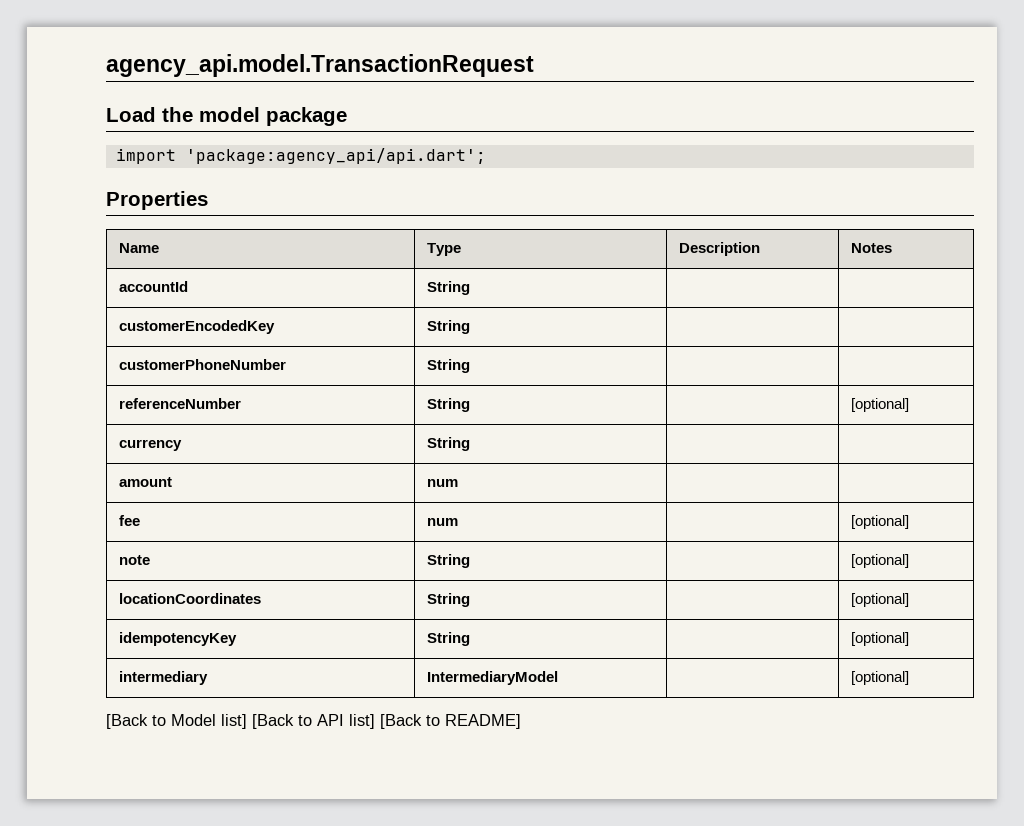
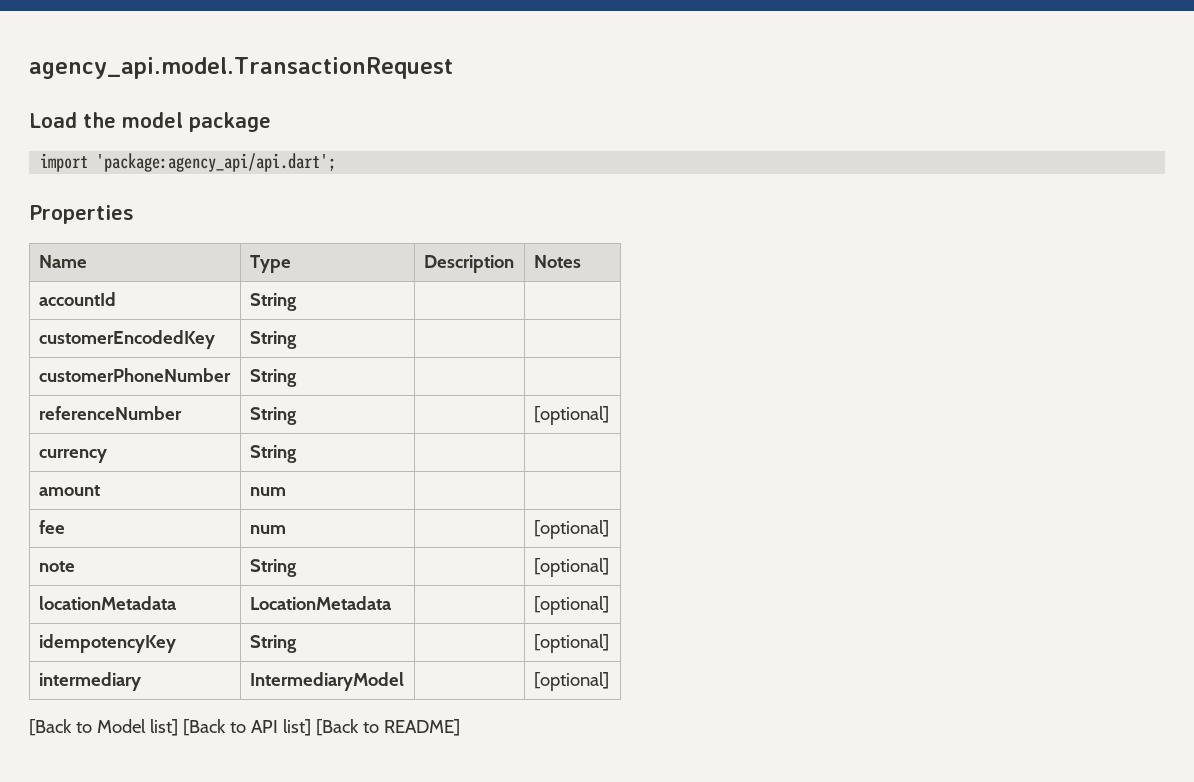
- locationCoordinates | String | | [optional]
+ locationMetadata | LocationMetadata | | [optional]

